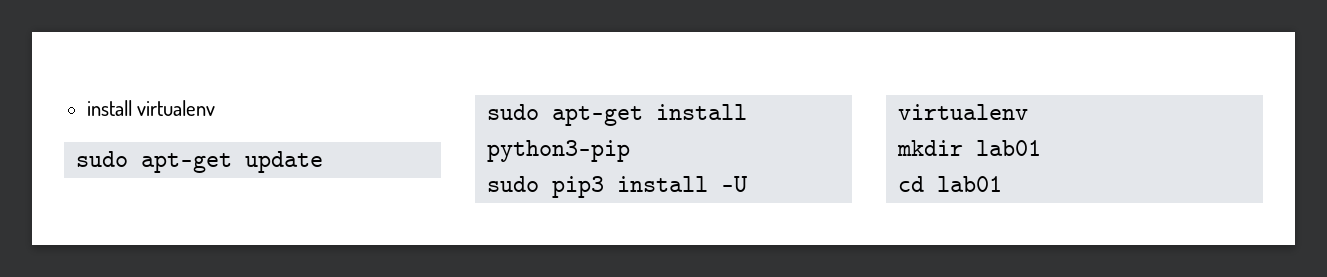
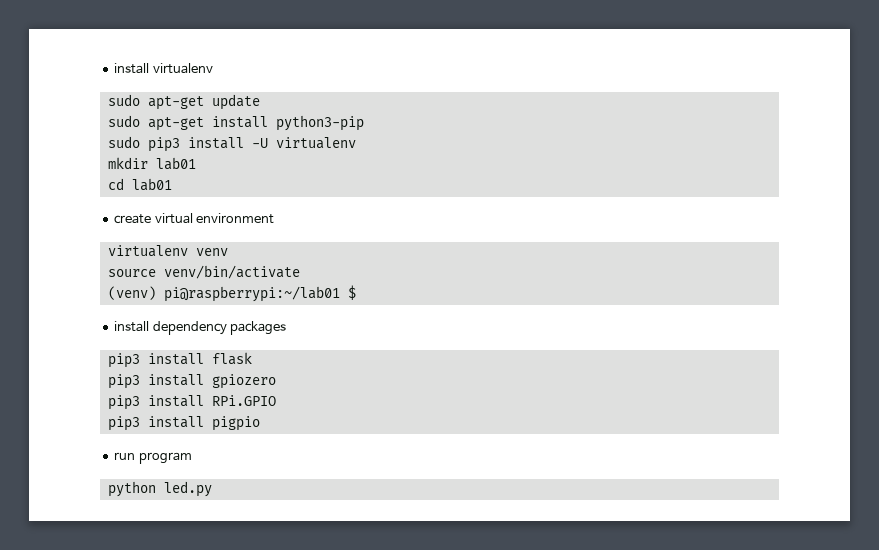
+ create virtual environment
+ virtualenv venv
+ source venv/bin/activate
+ (venv) pi@raspberrypi:~/lab01 $
+ install dependency packages
+ pip3 install flask
+ pip3 install gpiozero
+ pip3 install RPi.GPIO
+ pip3 install pigpio
+ run program
+ python led.py

